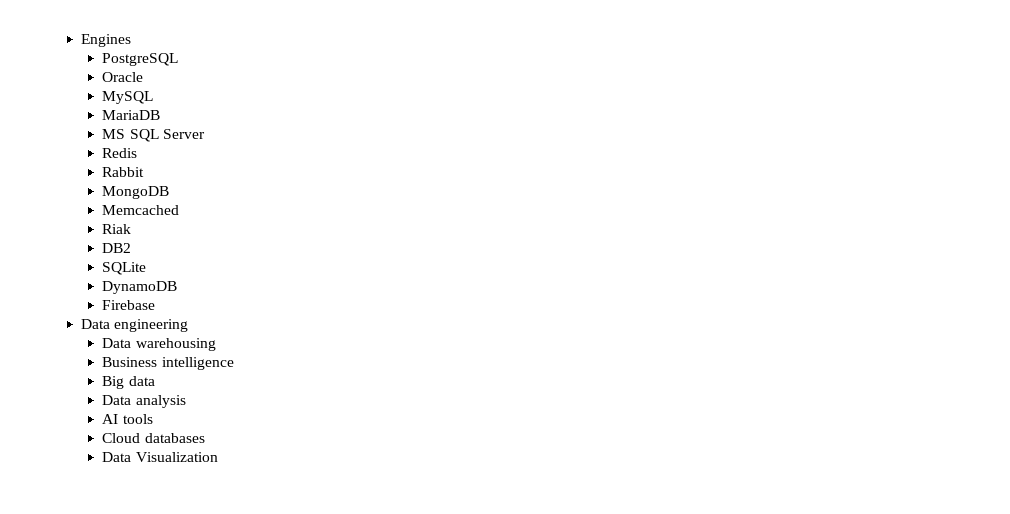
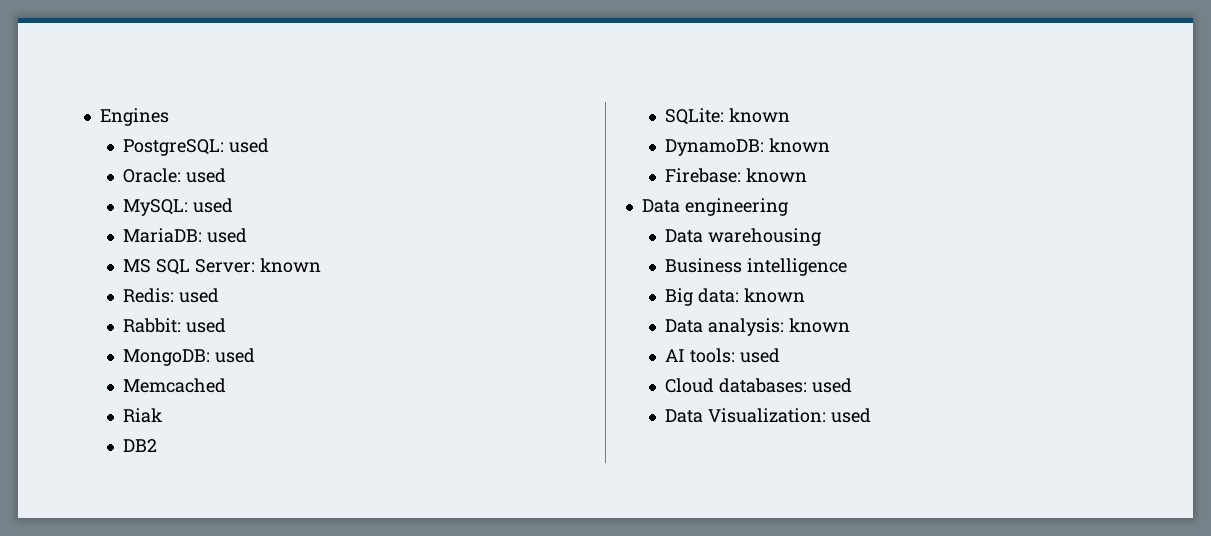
- PostgreSQL
- Oracle
- MySQL
- MariaDB
- MS SQL Server
- Redis
- Rabbit
- MongoDB
+ PostgreSQL: used
+ Oracle: used
+ MySQL: used
+ MariaDB: used
+ MS SQL Server: known
+ Redis: used
+ Rabbit: used
+ MongoDB: used
  Memcached
  Riak
  DB2
- SQLite
- DynamoDB
- Firebase
+ SQLite: known
+ DynamoDB: known
+ Firebase: known
- Big data
- Data analysis
+ Big data: known
+ Data analysis: known
- AI tools
+ AI tools: used
- Cloud databases
- Data Visualization
+ Cloud databases: used
+ Data Visualization: used

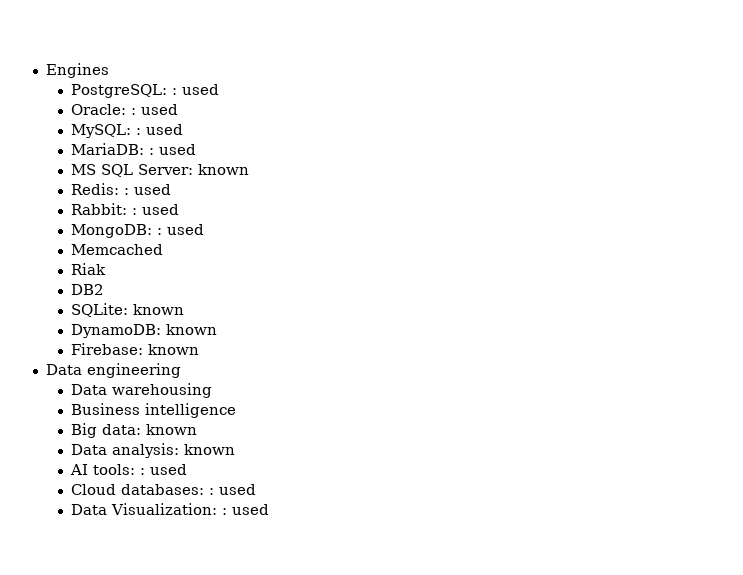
- PostgreSQL: used
+ PostgreSQL: : used
- Oracle: used
+ Oracle: : used
- MySQL: used
+ MySQL: : used
- MariaDB: used
+ MariaDB: : used
- Redis: used
+ Redis: : used
- Rabbit: used
+ Rabbit: : used
- MongoDB: used
+ MongoDB: : used
- AI tools: used
+ AI tools: : used
- Cloud databases: used
+ Cloud databases: : used
- Data Visualization: used
+ Data Visualization: : used

